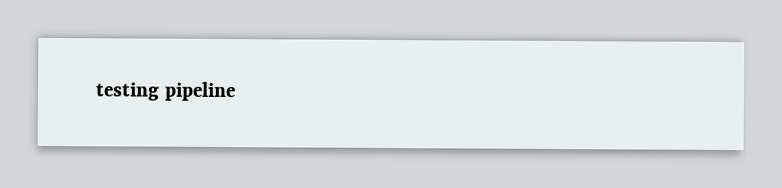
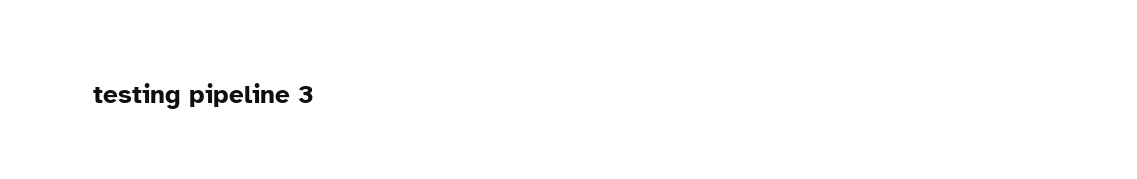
- testing pipeline
+ testing pipeline 3

